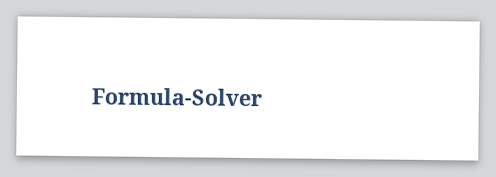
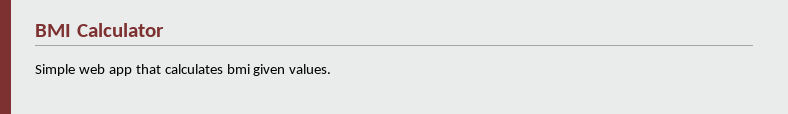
- Formula-Solver
+ BMI Calculator
+ Simple web app that calculates bmi given values.

